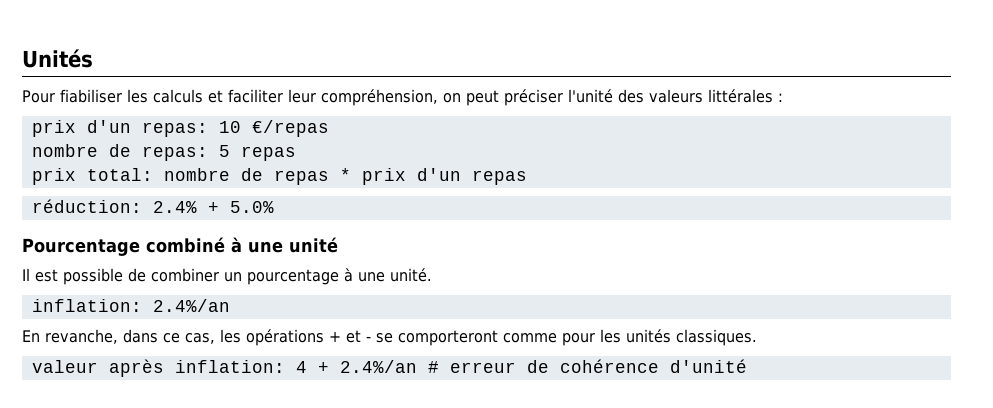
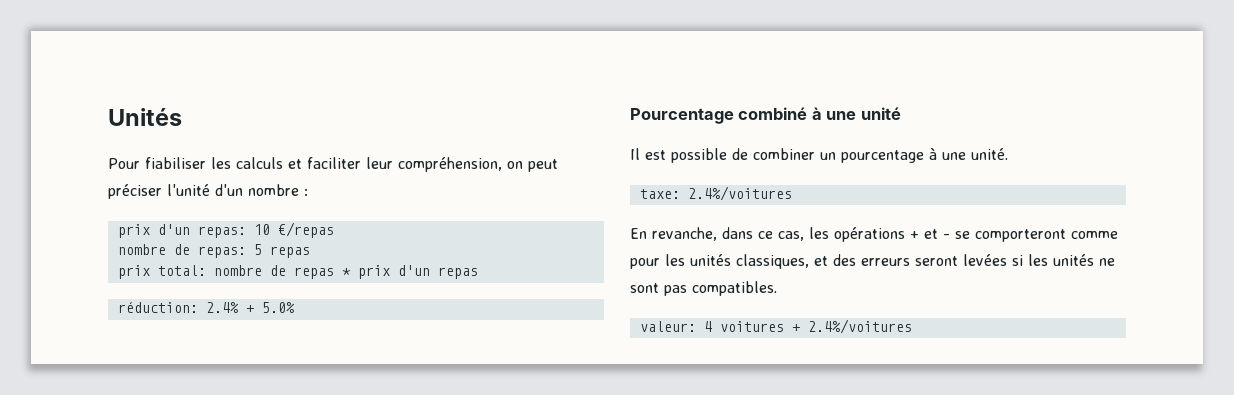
- Pour fiabiliser les calculs et faciliter leur compréhension, on peut préciser l'unité des valeurs littérales :
+ Pour fiabiliser les calculs et faciliter leur compréhension, on peut préciser l'unité d'un nombre :
- inflation: 2.4%/an
+ taxe: 2.4%/voitures
- En revanche, dans ce cas, les opérations + et - se comporteront comme pour les unités classiques.
- valeur après inflation: 4 + 2.4%/an # erreur de cohérence d'unité
+ En revanche, dans ce cas, les opérations + et - se comporteront comme pour les unités classiques, et des erreurs seront levées si les unités ne sont pas compatibles.
+ valeur: 4 voitures + 2.4%/voitures

